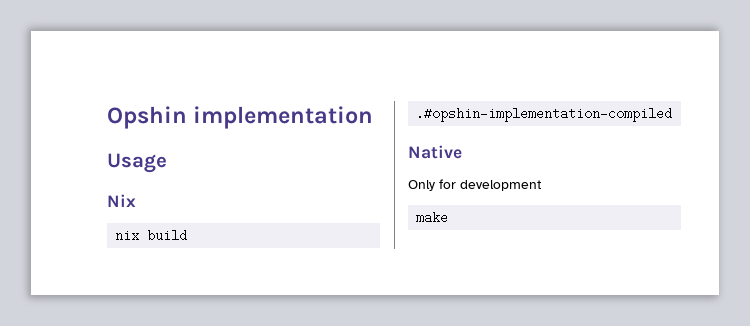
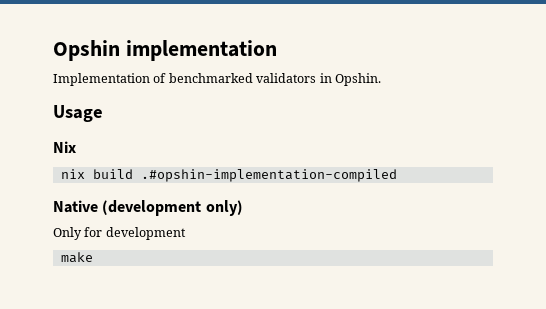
+ Implementation of benchmarked validators in Opshin.
- Native
+ Native (development only)

